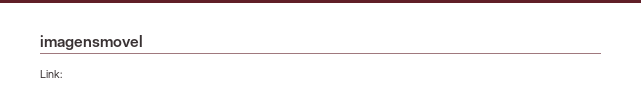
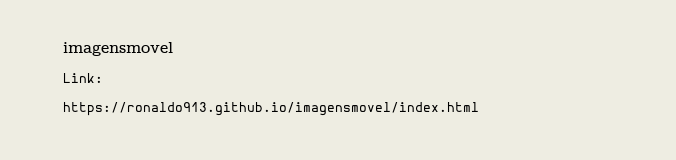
+ https://ronaldo913.github.io/imagensmovel/index.html

